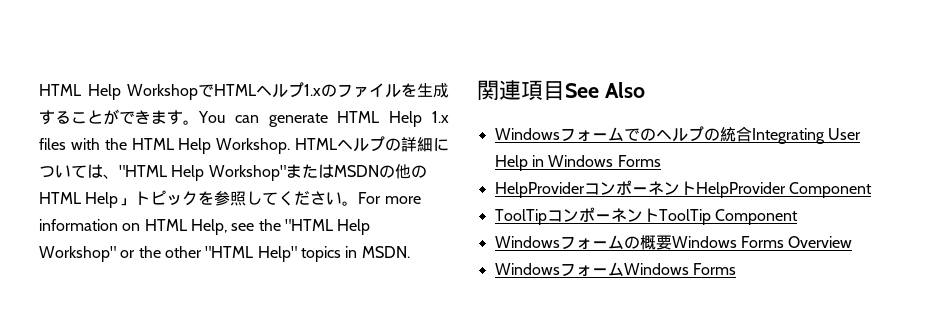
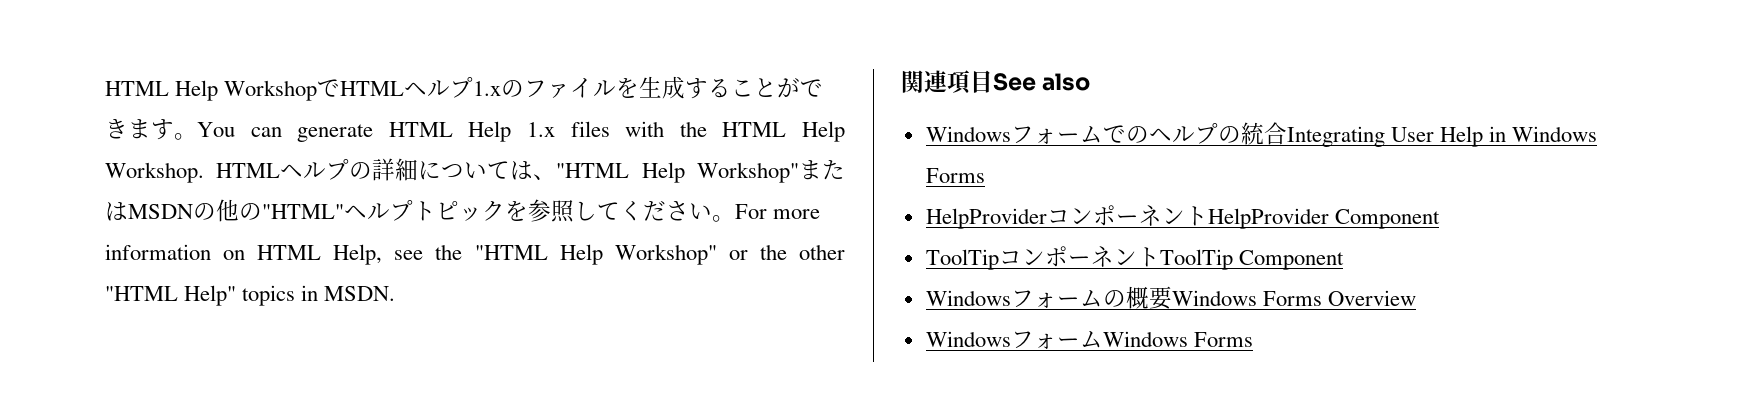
- HTMLヘルプの詳細については、"HTML Help Workshop"またはMSDNの他のHTML Help」トピックを参照してください。
+ HTMLヘルプの詳細については、"HTML Help Workshop"またはMSDNの他の"HTML"ヘルプトピックを参照してください。
- 関連項目See Also
+ 関連項目See also

